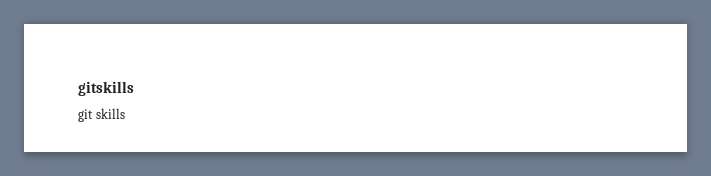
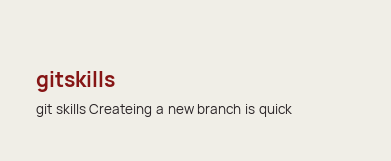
- git skills
+ git skills Createing a new branch is quick

